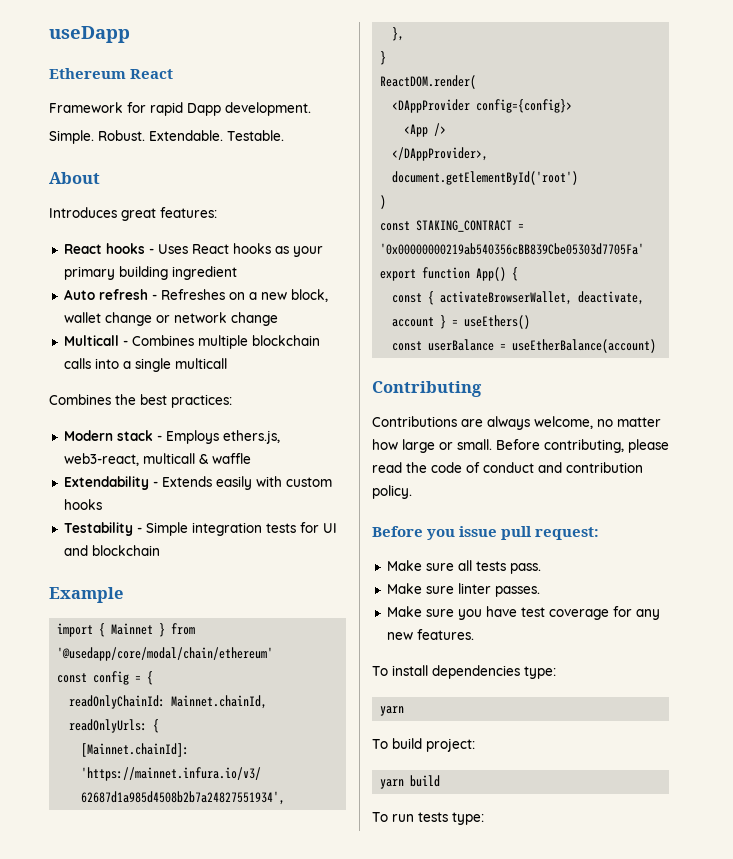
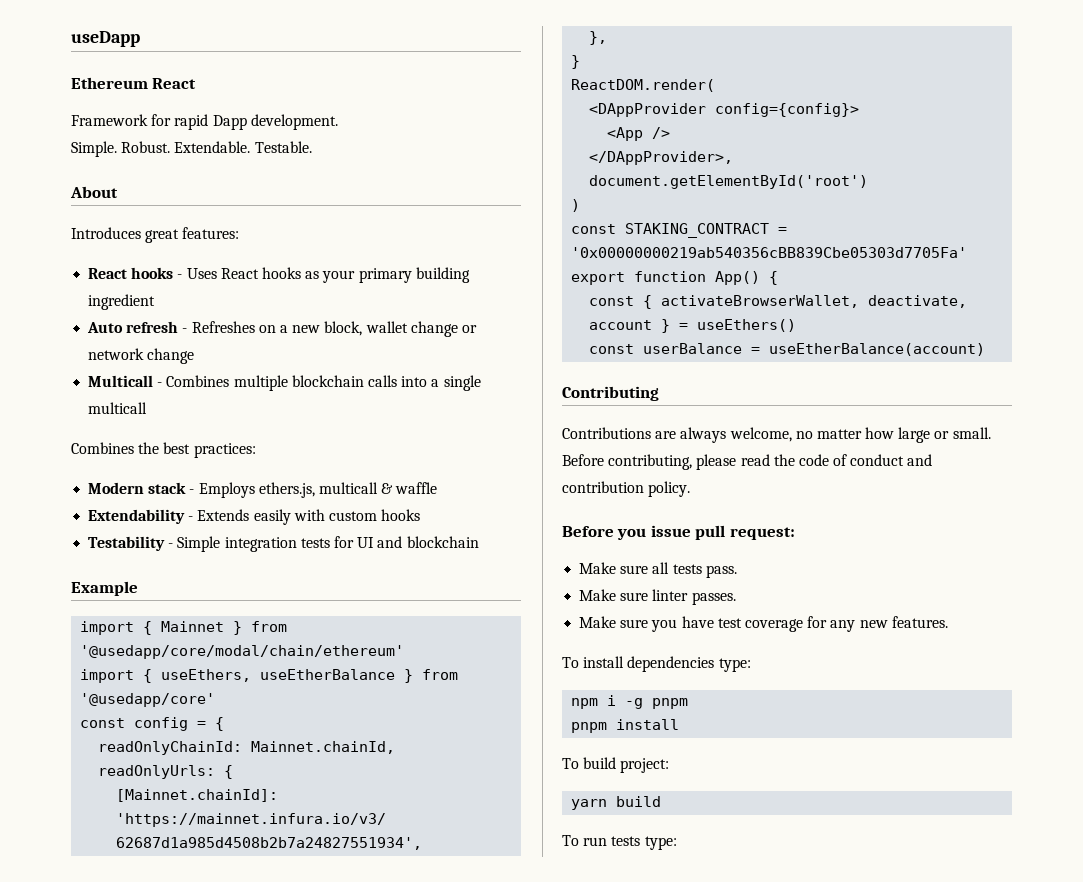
- Modern stack - Employs ethers.js, web3-react, multicall & waffle
+ Modern stack - Employs ethers.js, multicall & waffle
+ import { useEthers, useEtherBalance } from '@usedapp/core'
  To install dependencies type:
- yarn
+ npm i -g pnpm
+ pnpm install

